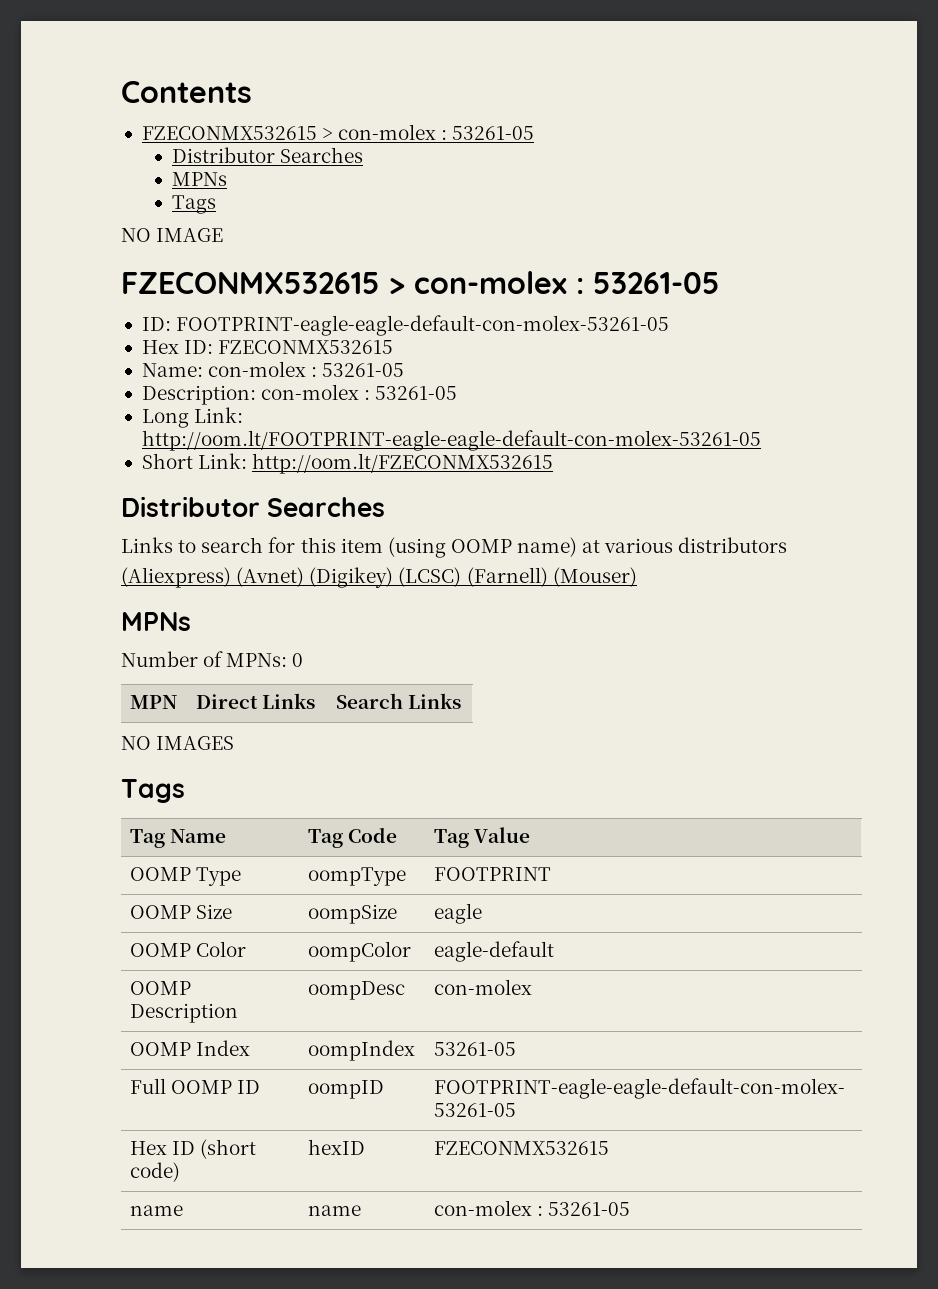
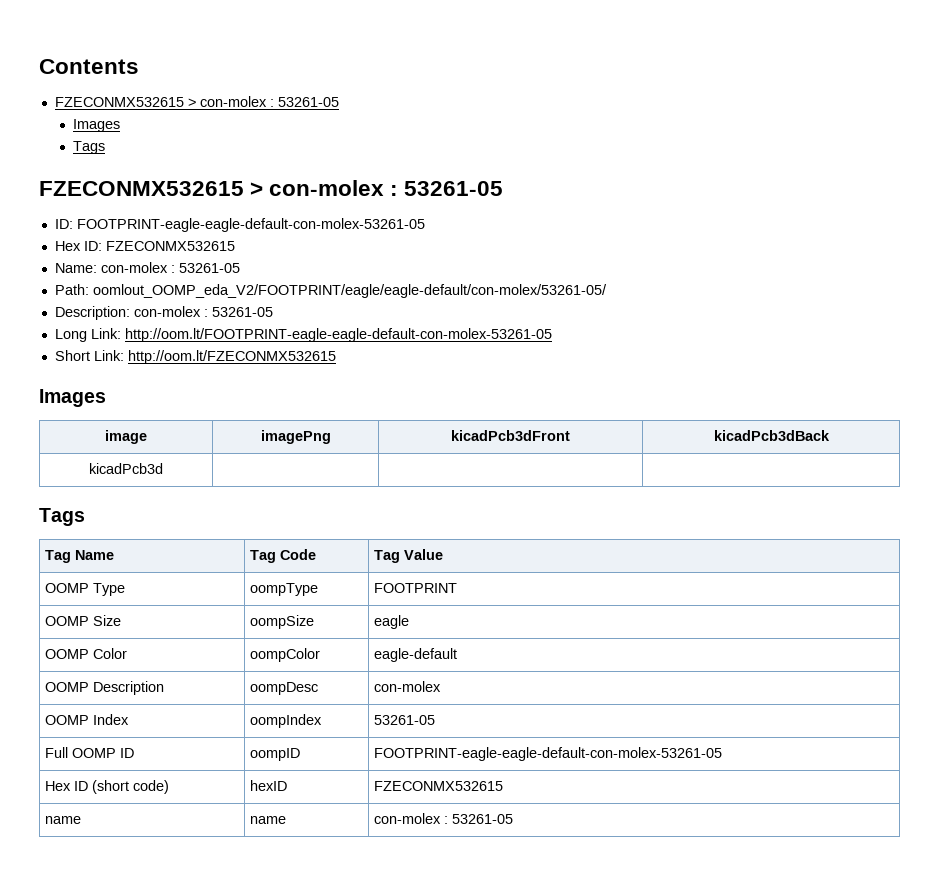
  Contents
  FZECONMX532615 > con-molex : 53261-05
- Distributor Searches
- MPNs
+ Images
  Tags
- NO IMAGE
+ Path: oomlout_OOMP_eda_V2/FOOTPRINT/eagle/eagle-default/con-molex/53261-05/
  Short Link: http://oom.lt/FZECONMX532615
- Distributor Searches
- Links to search for this item (using OOMP name) at various distributors
- (Aliexpress) (Avnet) (Digikey) (LCSC) (Farnell) (Mouser)
- MPNs
- Number of MPNs: 0
- MPN | Direct Links | Search Links
- NO IMAGES
+ Images
+ image | imagePng | kicadPcb3dFront | kicadPcb3dBack
+ kicadPcb3d | | |

